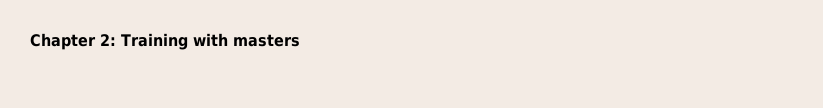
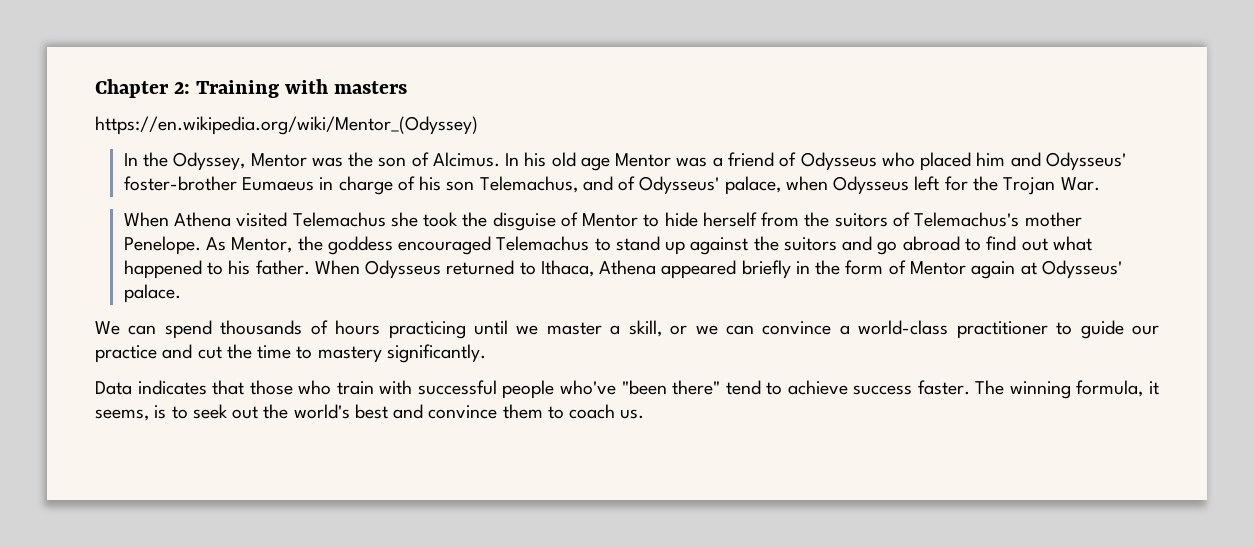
+ https://en.wikipedia.org/wiki/Mentor_(Odyssey)
+ In the Odyssey, Mentor was the son of Alcimus. In his old age Mentor was a friend of Odysseus who placed him and Odysseus' foster-brother Eumaeus in charge of his son Telemachus, and of Odysseus' palace, when Odysseus left for the Trojan War.
+ When Athena visited Telemachus she took the disguise of Mentor to hide herself from the suitors of Telemachus's mother Penelope. As Mentor, the goddess encouraged Telemachus to stand up against the suitors and go abroad to find out what happened to his father. When Odysseus returned to Ithaca, Athena appeared briefly in the form of Mentor again at Odysseus' palace.
+ We can spend thousands of hours practicing until we master a skill, or we can convince a world-class practitioner to guide our practice and cut the time to mastery significantly.
+ Data indicates that those who train with successful people who've "been there" tend to achieve success faster. The winning formula, it seems, is to seek out the world's best and convince them to coach us.

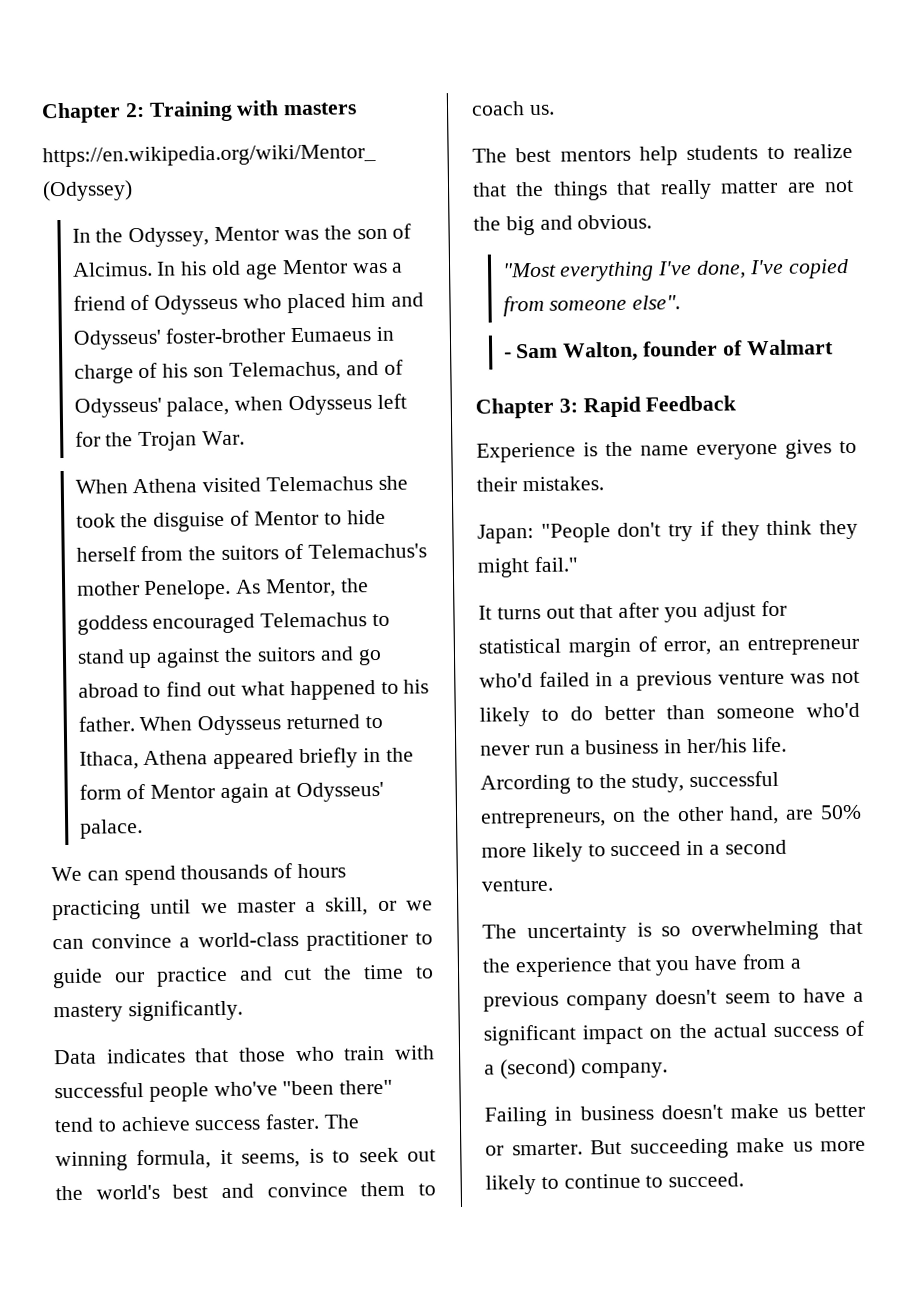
+ The best mentors help students to realize that the things that really matter are not the big and obvious.
+ "Most everything I've done, I've copied from someone else".
+ - Sam Walton, founder of Walmart
+ Chapter 3: Rapid Feedback
+ Experience is the name everyone gives to their mistakes.
+ Japan: "People don't try if they think they might fail."
+ It turns out that after you adjust for statistical margin of error, an entrepreneur who'd failed in a previous venture was not likely to do better than someone who'd never run a business in her/his life. Arcording to the study, successful entrepreneurs, on the other hand, are 50% more likely to succeed in a second venture.
+ The uncertainty is so overwhelming that the experience that you have from a previous company doesn't seem to have a significant impact on the actual success of a (second) company.
+ Failing in business doesn't make us better or smarter. But succeeding make us more likely to continue to succeed.

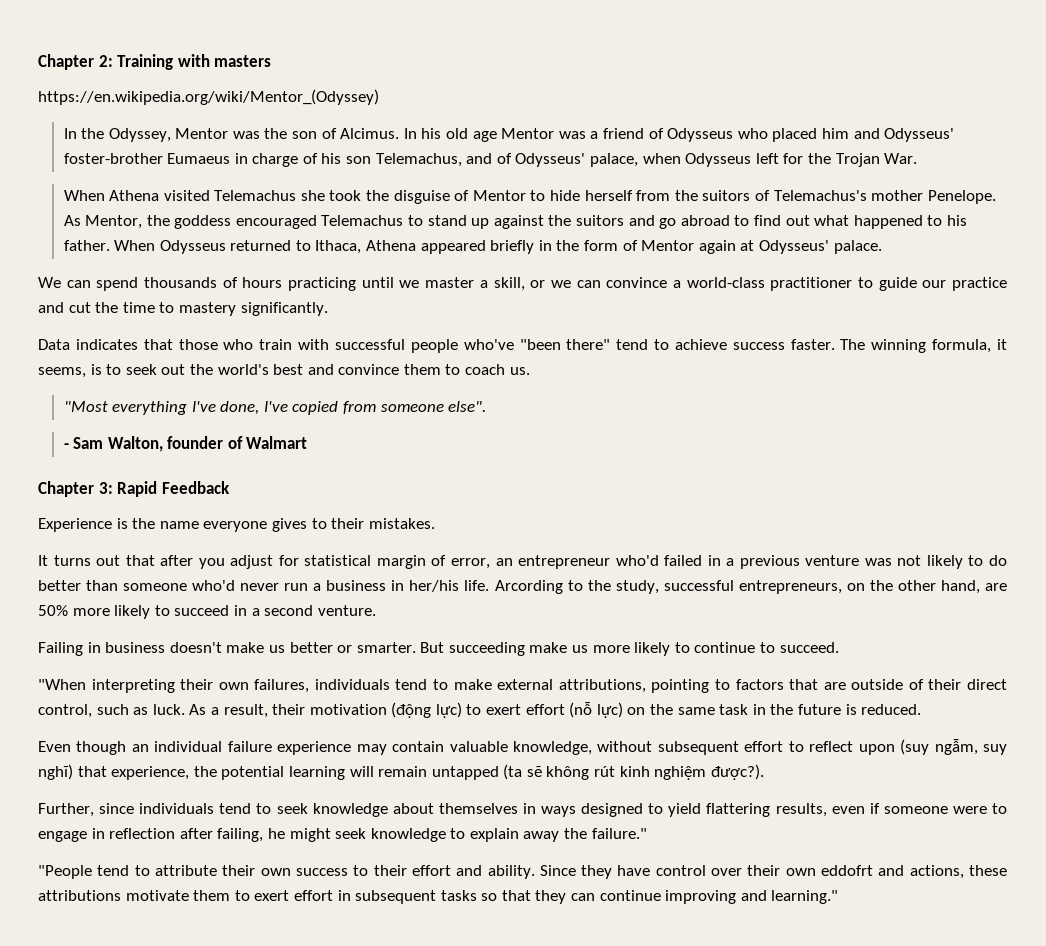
- The best mentors help students to realize that the things that really matter are not the big and obvious.
- Japan: "People don't try if they think they might fail."
- The uncertainty is so overwhelming that the experience that you have from a previous company doesn't seem to have a significant impact on the actual success of a (second) company.
+ "When interpreting their own failures, individuals tend to make external attributions, pointing to factors that are outside of their direct control, such as luck. As a result, their motivation (động lực) to exert effort (nỗ lực) on the same task in the future is reduced.
+ Even though an individual failure experience may contain valuable knowledge, without subsequent effort to reflect upon (suy ngẫm, suy nghĩ) that experience, the potential learning will remain untapped (ta sẽ không rút kinh nghiệm được?).
+ Further, since individuals tend to seek knowledge about themselves in ways designed to yield flattering results, even if someone were to engage in reflection after failing, he might seek knowledge to explain away the failure."
+ "People tend to attribute their own success to their effort and ability. Since they have control over their own eddofrt and actions, these attributions motivate them to exert effort in subsequent tasks so that they can continue improving and learning."

